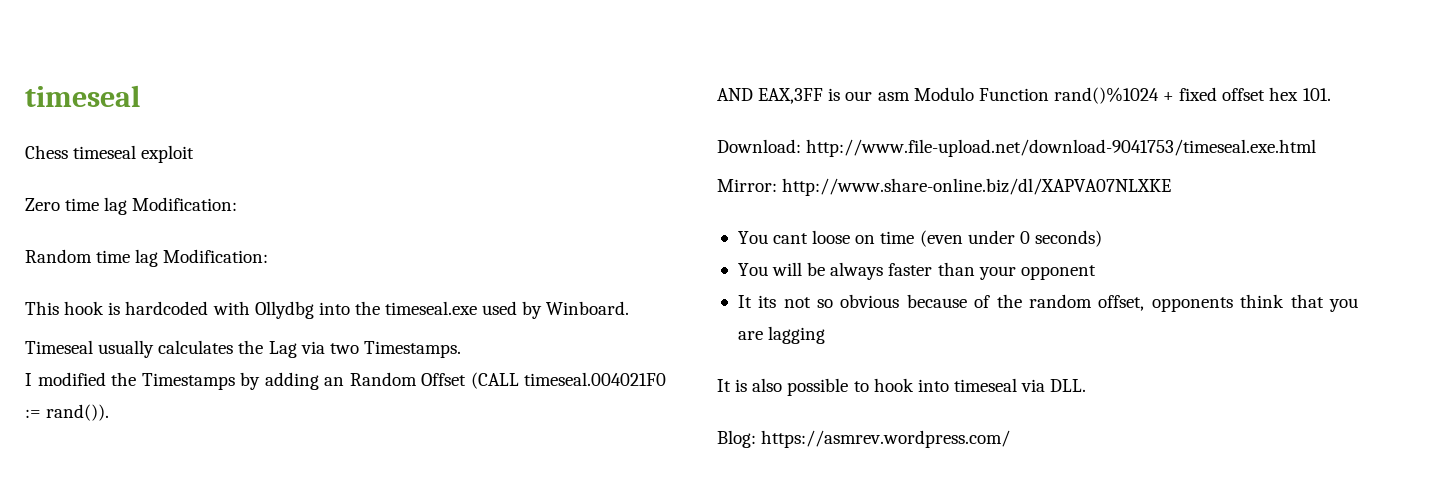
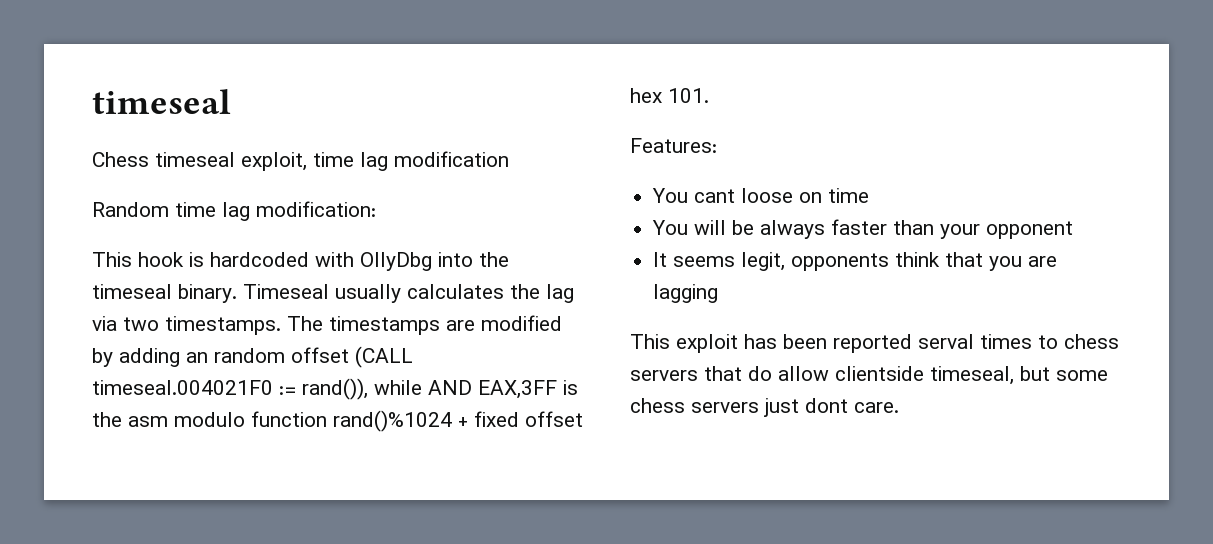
- Chess timeseal exploit
- Zero time lag Modification:
+ Chess timeseal exploit, time lag modification
- Random time lag Modification:
+ Random time lag modification:
- This hook is hardcoded with Ollydbg into the timeseal.exe used by Winboard.
- Timeseal usually calculates the Lag via two Timestamps.
- I modified the Timestamps by adding an Random Offset (CALL timeseal.004021F0 := rand()).
- AND EAX,3FF is our asm Modulo Function rand()%1024 + fixed offset hex 101.
+ This hook is hardcoded with OllyDbg into the timeseal binary. Timeseal usually calculates the lag via two timestamps. The timestamps are modified by adding an random offset (CALL timeseal.004021F0 := rand()), while AND EAX,3FF is the asm modulo function rand()%1024 + fixed offset hex 101.
- Download: http://www.file-upload.net/download-9041753/timeseal.exe.html
- Mirror: http://www.share-online.biz/dl/XAPVA07NLXKE
+ Features:
- You cant loose on time (even under 0 seconds)
+ You cant loose on time
- It its not so obvious because of the random offset, opponents think that you are lagging
+ It seems legit, opponents think that you are lagging
- It is also possible to hook into timeseal via DLL.
- Blog: https://asmrev.wordpress.com/
+ This exploit has been reported serval times to chess servers that do allow clientside timeseal, but some chess servers just dont care.

